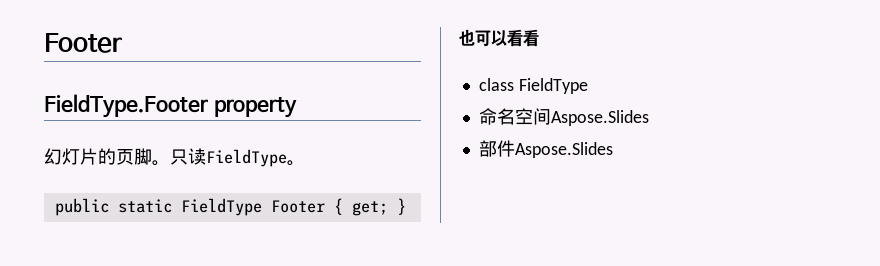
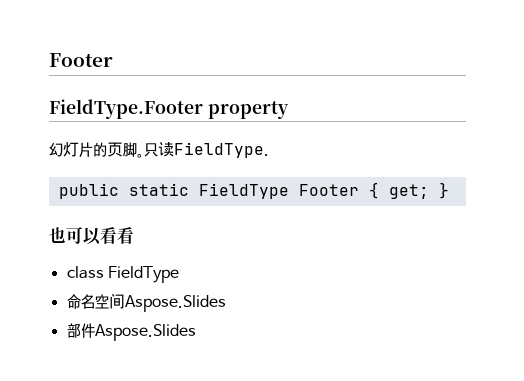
- 只读FieldType。
+ 只读FieldType.

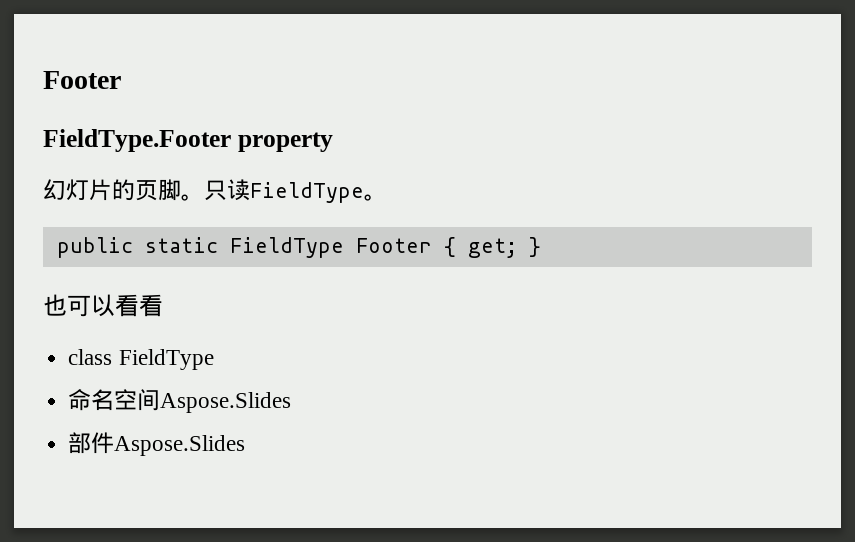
- 只读FieldType.
+ 只读FieldType。

